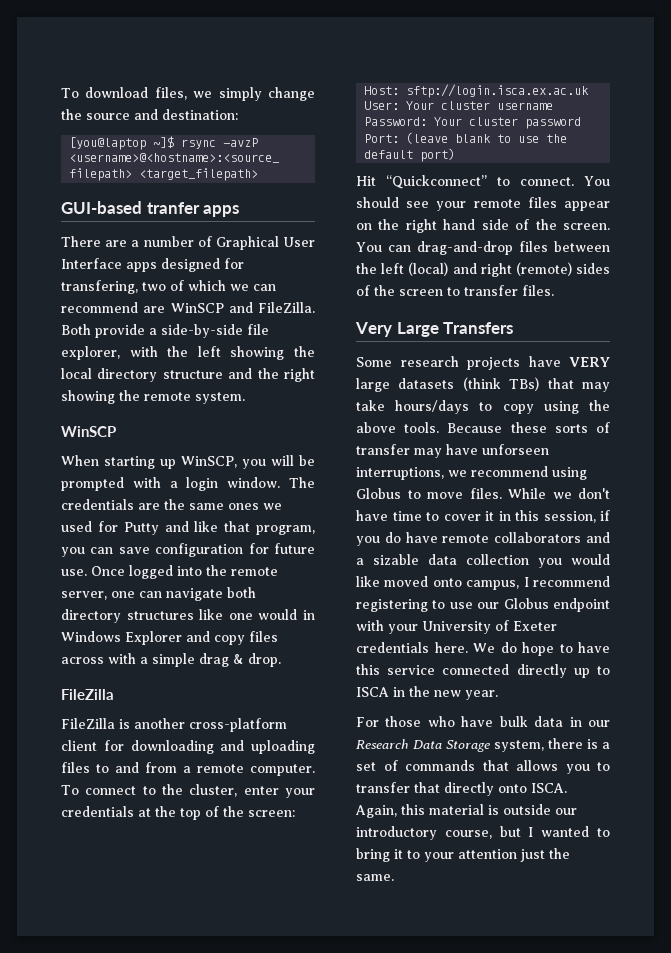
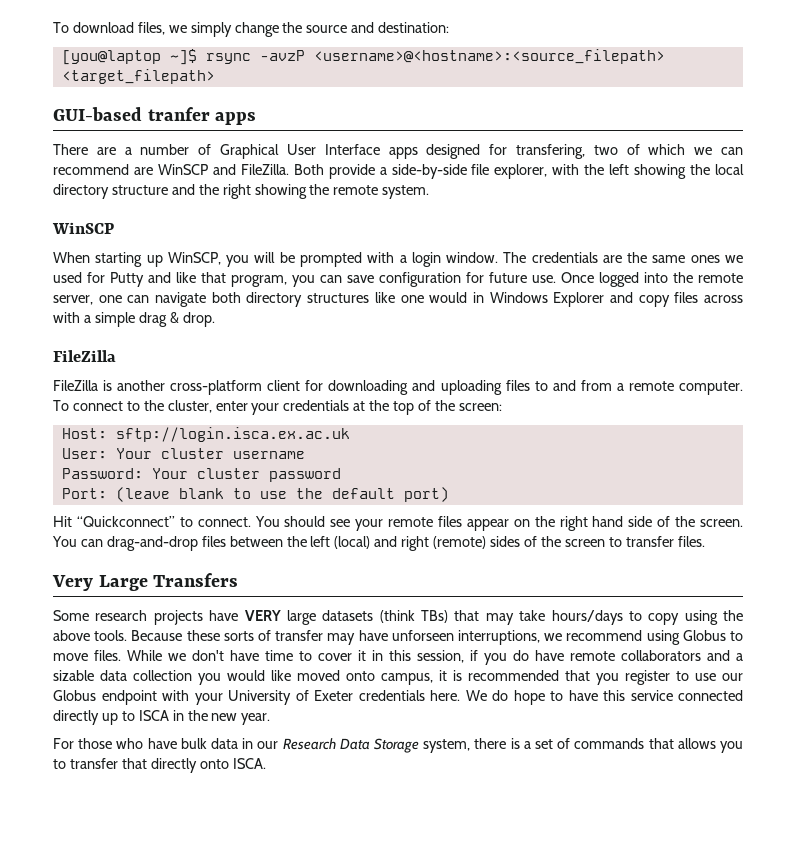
- While we don't have time to cover it in this session, if you do have remote collaborators and a sizable data collection you would like moved onto campus, I recommend registering to use our Globus endpoint with your University of Exeter credentials here.
+ While we don't have time to cover it in this session, if you do have remote collaborators and a sizable data collection you would like moved onto campus, it is recommended that you register to use our Globus endpoint with your University of Exeter credentials here.
- Again, this material is outside our introductory course, but I wanted to bring it to your attention just the same.

